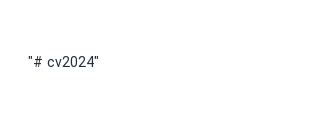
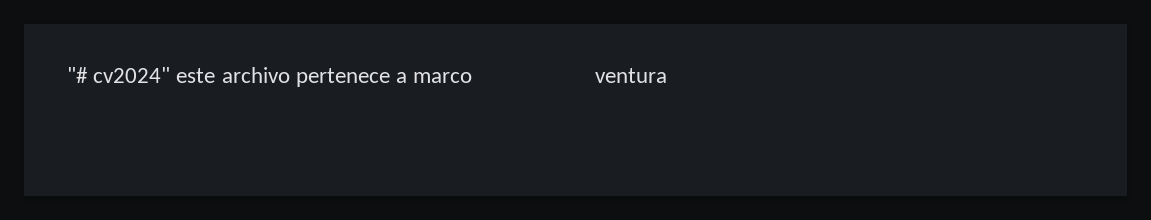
- "# cv2024"
+ "# cv2024" este archivo pertenece a marco ventura

